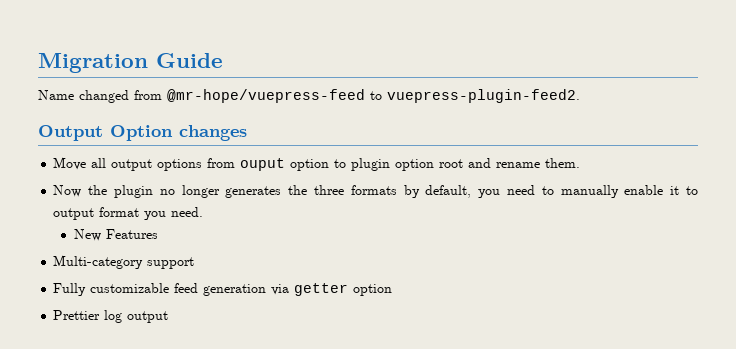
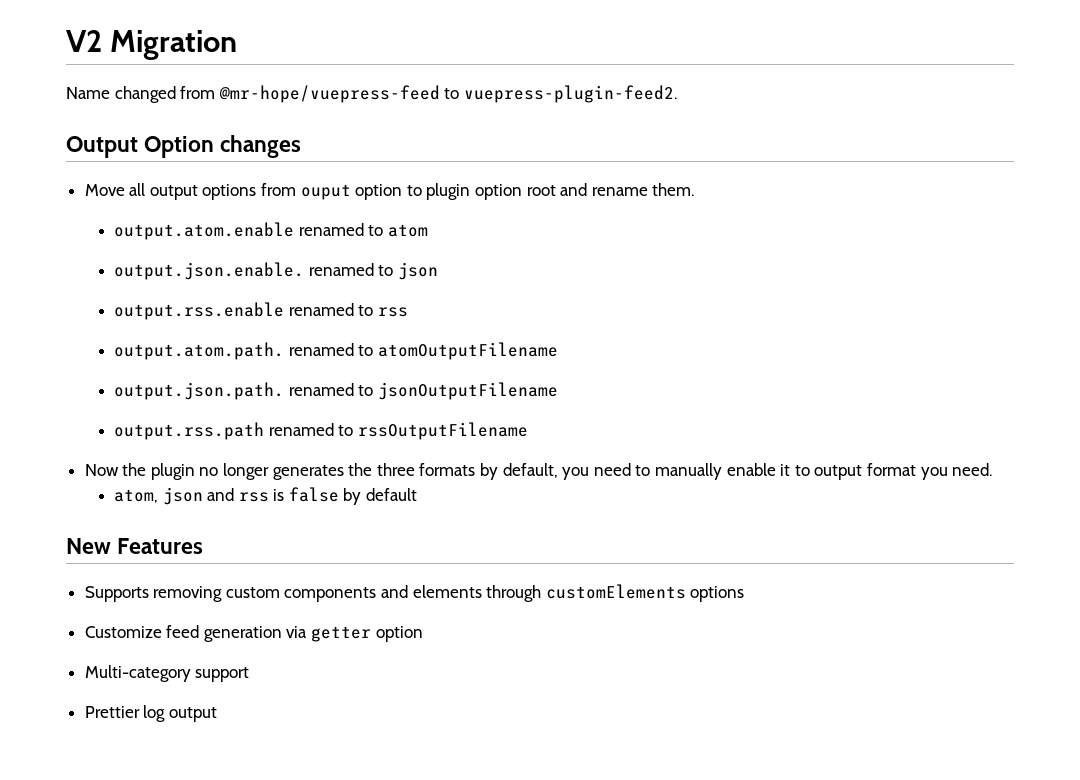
- Migration Guide
+ V2 Migration
+ output.atom.enable renamed to atom
+ output.json.enable. renamed to json
+ output.rss.enable renamed to rss
+ output.atom.path. renamed to atomOutputFilename
+ output.json.path. renamed to jsonOutputFilename
+ output.rss.path renamed to rssOutputFilename
+ atom, json and rss is false by default
  New Features
- Multi-category support
- Fully customizable feed generation via getter option
+ Supports removing custom components and elements through customElements options
+ Customize feed generation via getter option
+ Multi-category support

